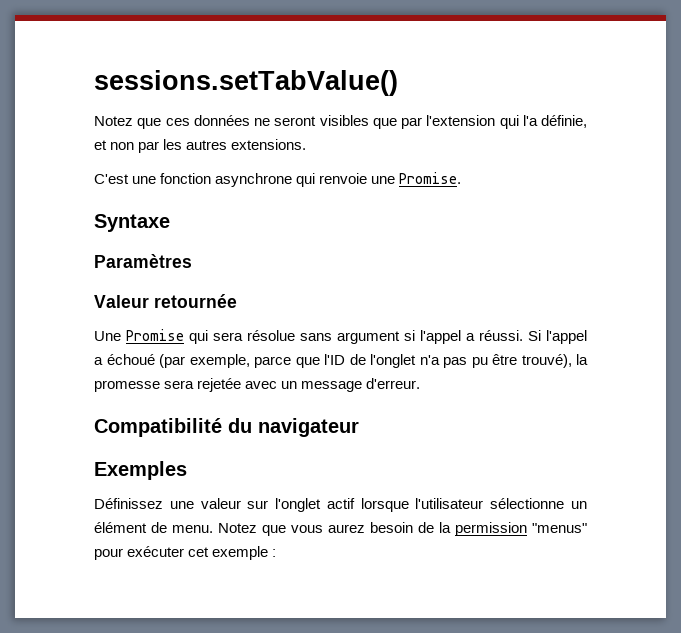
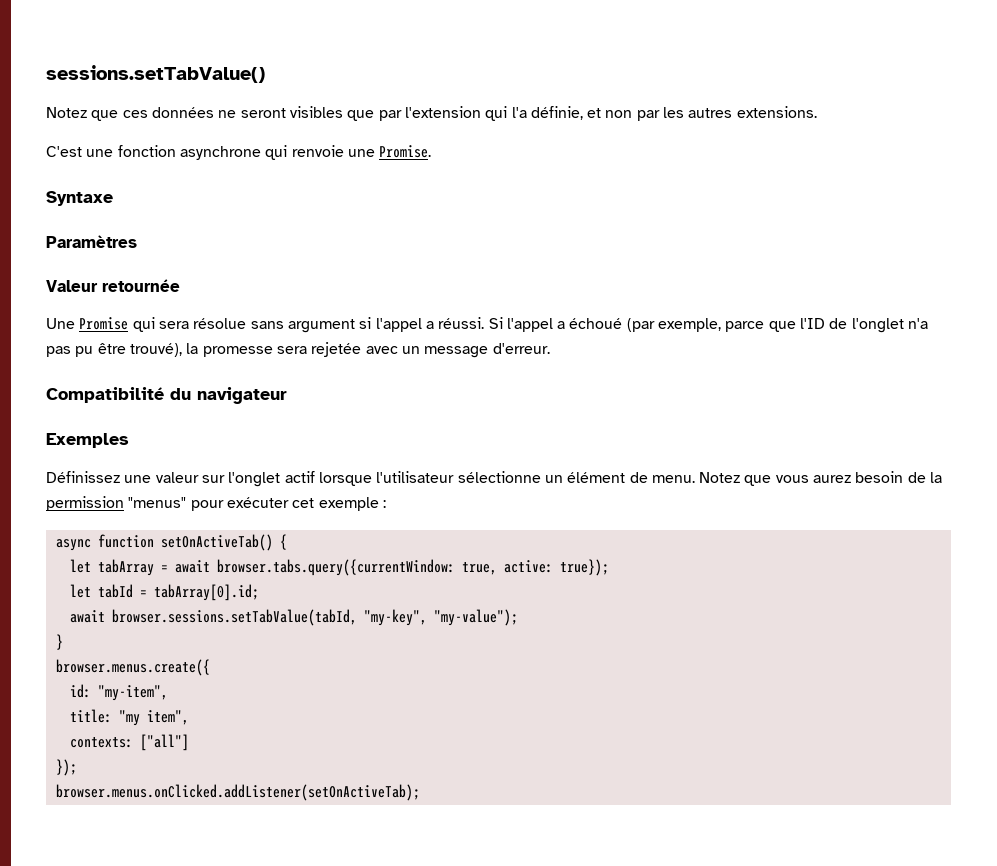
+ async function setOnActiveTab() {
+ let tabArray = await browser.tabs.query({currentWindow: true, active: true});
+ let tabId = tabArray[0].id;
+ await browser.sessions.setTabValue(tabId, "my-key", "my-value");
+ }
+ browser.menus.create({
+ id: "my-item",
+ title: "my item",
+ contexts: ["all"]
+ });
+ browser.menus.onClicked.addListener(setOnActiveTab);

